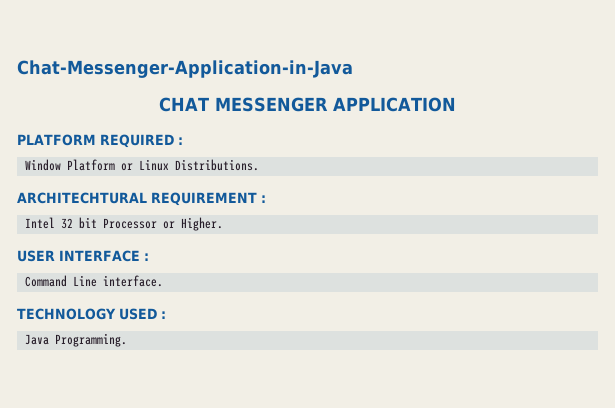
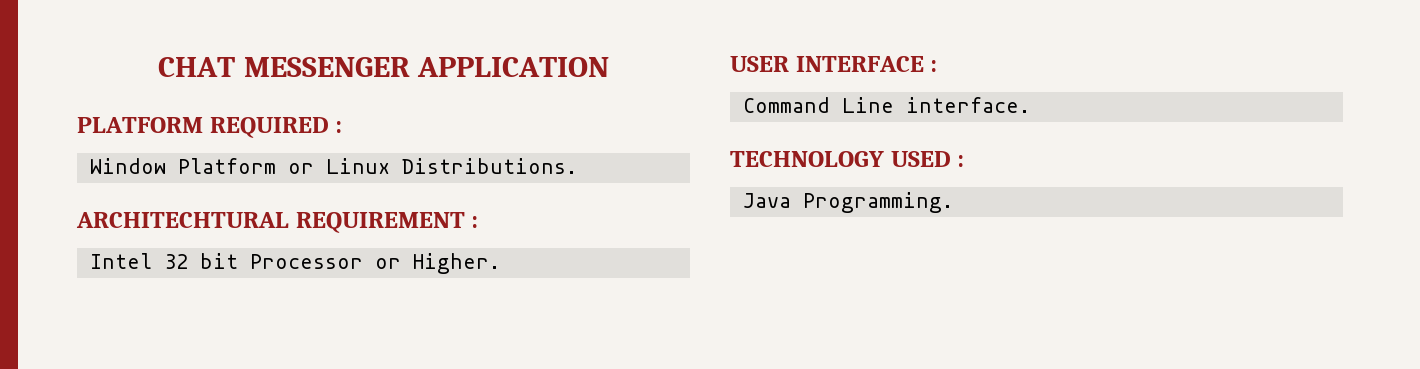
- Chat-Messenger-Application-in-Java

